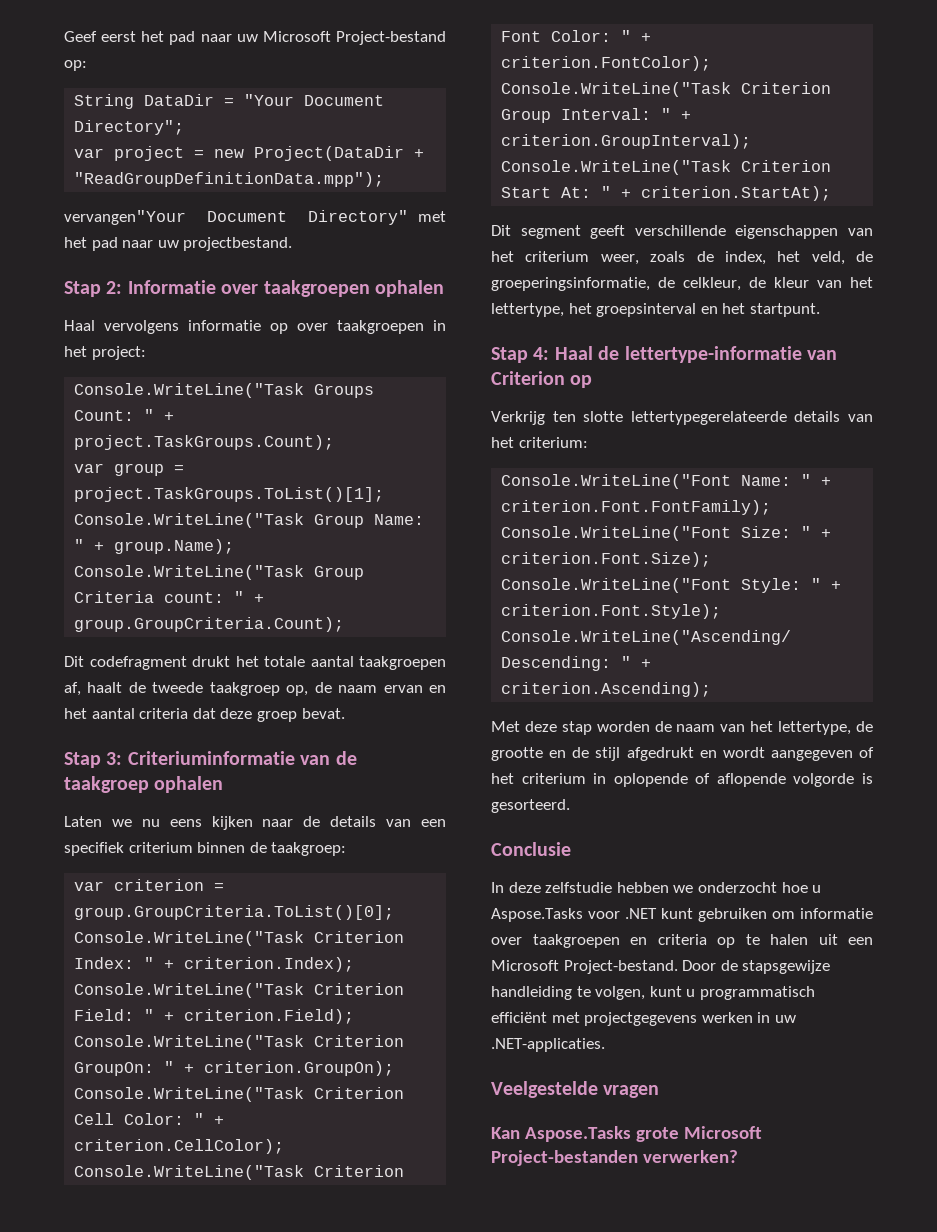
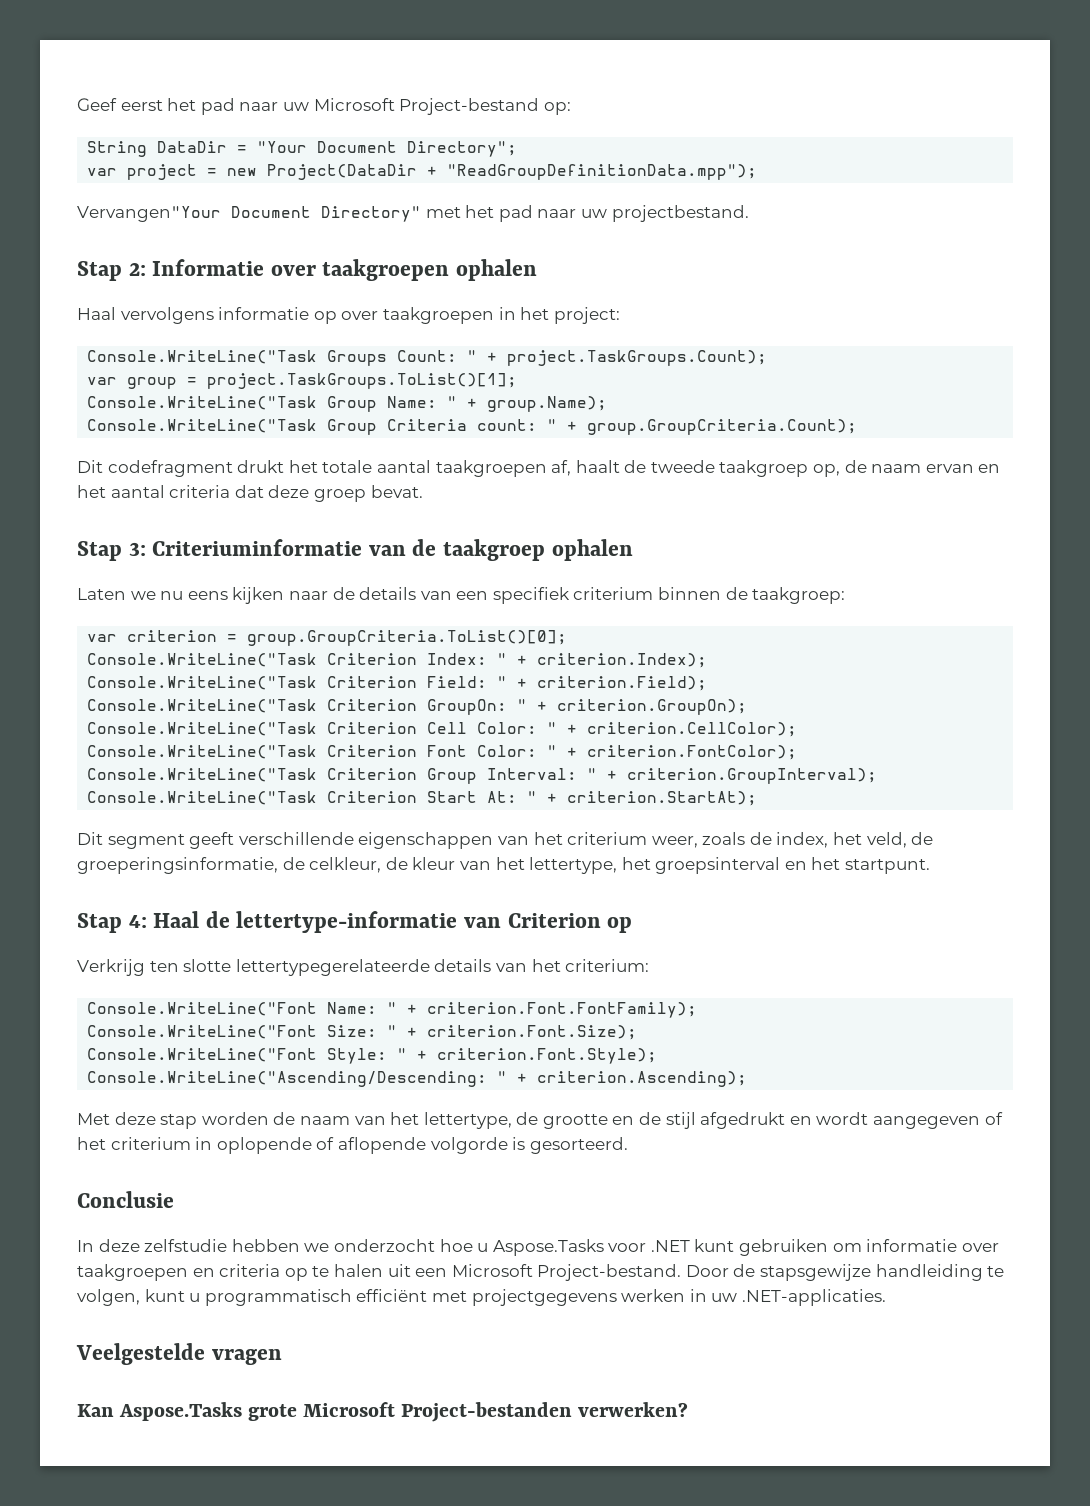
- vervangen"Your Document Directory" met het pad naar uw projectbestand.
+ Vervangen"Your Document Directory" met het pad naar uw projectbestand.

